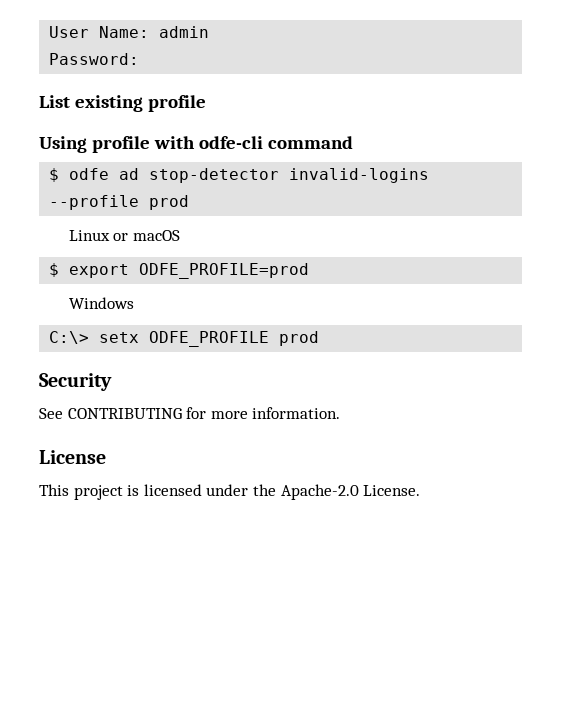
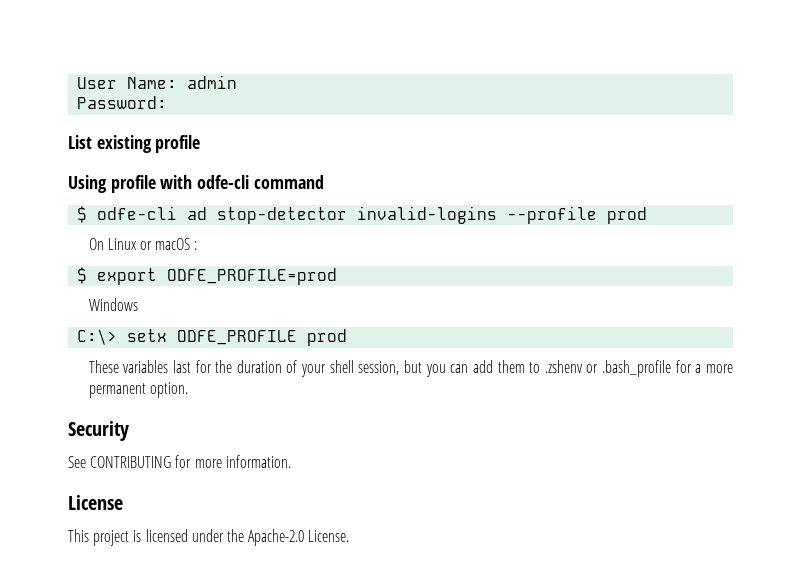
- $ odfe ad stop-detector invalid-logins --profile prod
+ $ odfe-cli ad stop-detector invalid-logins --profile prod
- Linux or macOS
+ On Linux or macOS :
+ These variables last for the duration of your shell session, but you can add them to .zshenv or .bash_profile for a more permanent option.

